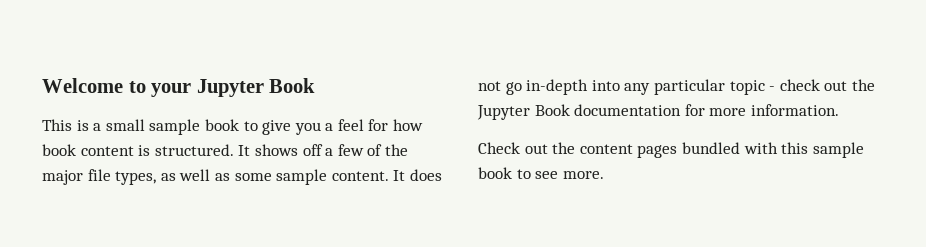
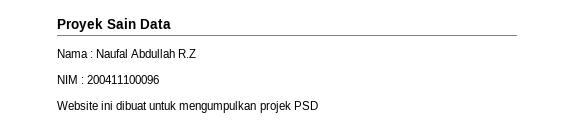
- Welcome to your Jupyter Book
- This is a small sample book to give you a feel for how book content is structured. It shows off a few of the major file types, as well as some sample content. It does not go in-depth into any particular topic - check out the Jupyter Book documentation for more information.
- Check out the content pages bundled with this sample book to see more.
+ Proyek Sain Data
+ Nama : Naufal Abdullah R.Z
+ NIM : 200411100096
+ Website ini dibuat untuk mengumpulkan projek PSD

